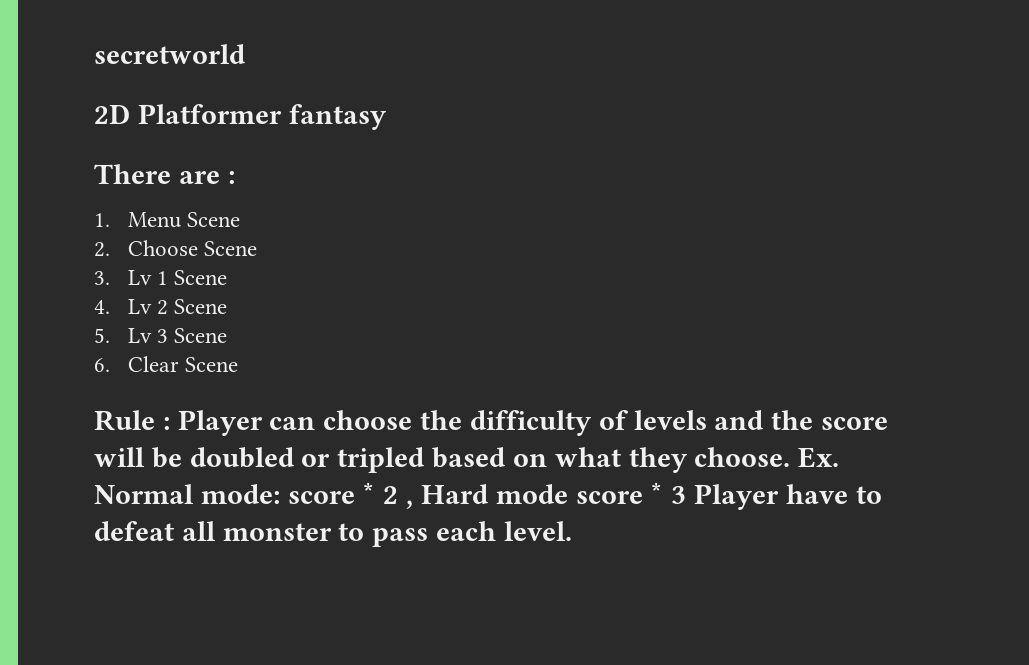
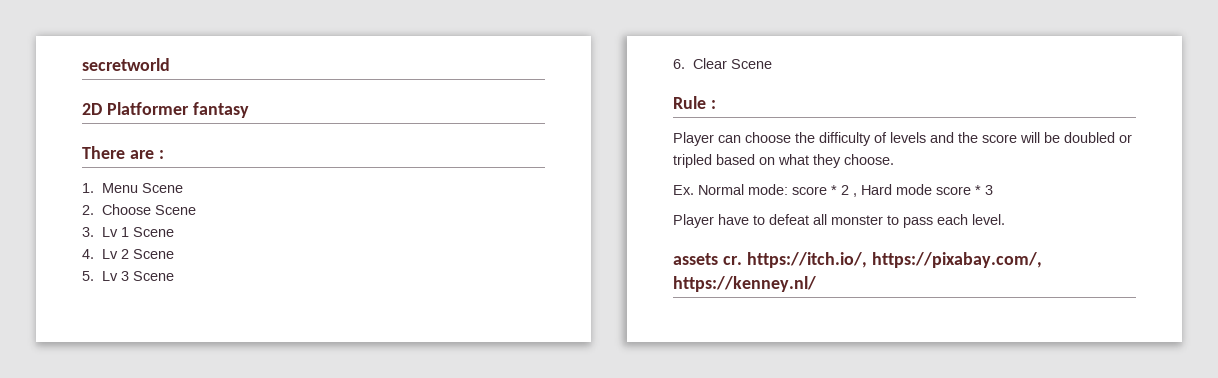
- Rule : Player can choose the difficulty of levels and the score will be doubled or tripled based on what they choose. Ex. Normal mode: score * 2 , Hard mode score * 3 Player have to defeat all monster to pass each level.
+ Rule :
+ Player can choose the difficulty of levels and the score will be doubled or tripled based on what they choose.
+ Ex. Normal mode: score * 2 , Hard mode score * 3
+ Player have to defeat all monster to pass each level.
+ assets cr. https://itch.io/, https://pixabay.com/, https://kenney.nl/

